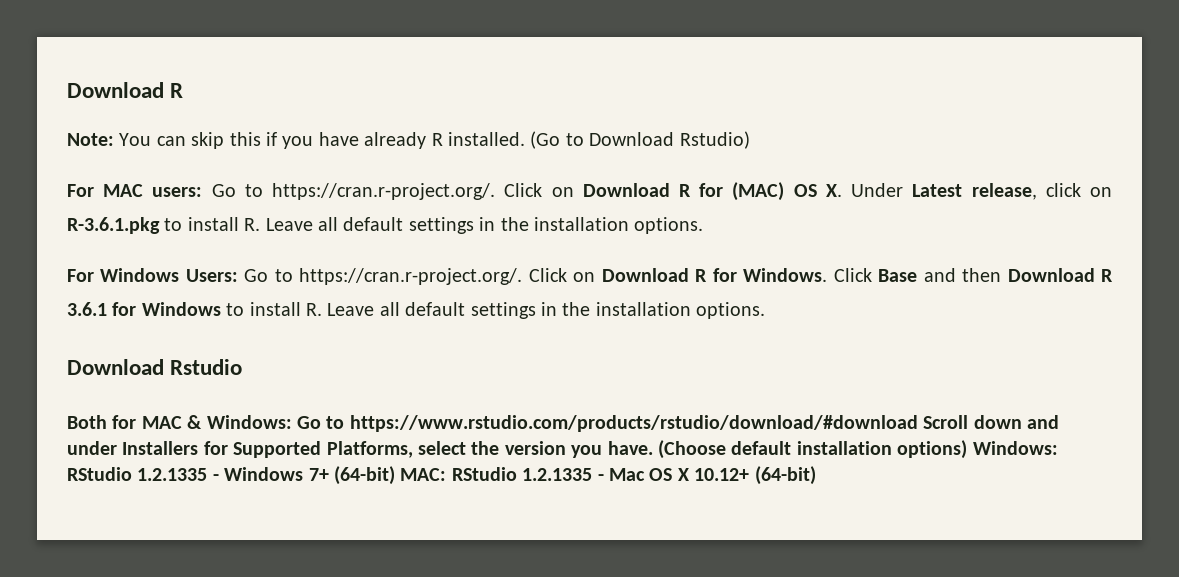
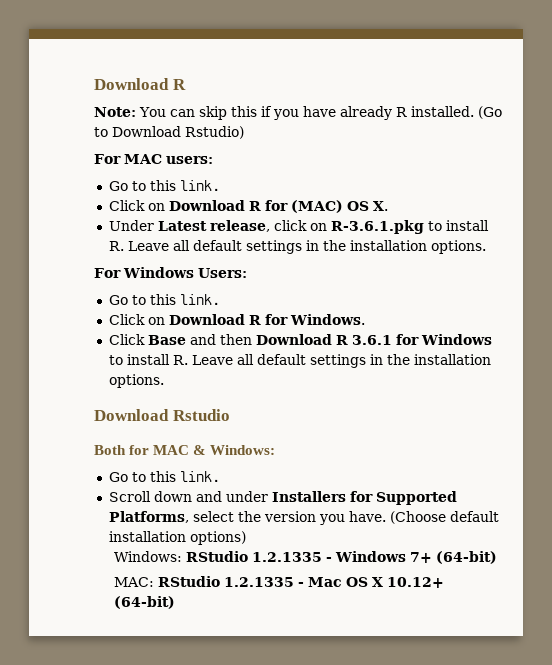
- For MAC users: Go to https://cran.r-project.org/. Click on Download R for (MAC) OS X. Under Latest release, click on R-3.6.1.pkg to install R. Leave all default settings in the installation options.
+ For MAC users:
+ Go to this link.
+ Click on Download R for (MAC) OS X.
+ Under Latest release, click on R-3.6.1.pkg to install R. Leave all default settings in the installation options.
- For Windows Users: Go to https://cran.r-project.org/. Click on Download R for Windows. Click Base and then Download R 3.6.1 for Windows to install R. Leave all default settings in the installation options.
+ For Windows Users:
+ Go to this link.
+ Click on Download R for Windows.
+ Click Base and then Download R 3.6.1 for Windows to install R. Leave all default settings in the installation options.
- Both for MAC & Windows: Go to https://www.rstudio.com/products/rstudio/download/#download Scroll down and under Installers for Supported Platforms, select the version you have.
+ Both for MAC & Windows:
+ Go to this link.
+ Scroll down and under Installers for Supported Platforms, select the version you have.
- (Choose default installation options) Windows: RStudio 1.2.1335 - Windows 7+ (64-bit) MAC: RStudio 1.2.1335 - Mac OS X 10.12+ (64-bit)
+ (Choose default installation options)
+ Windows: RStudio 1.2.1335 - Windows 7+ (64-bit)
+ MAC: RStudio 1.2.1335 - Mac OS X 10.12+ (64-bit)

